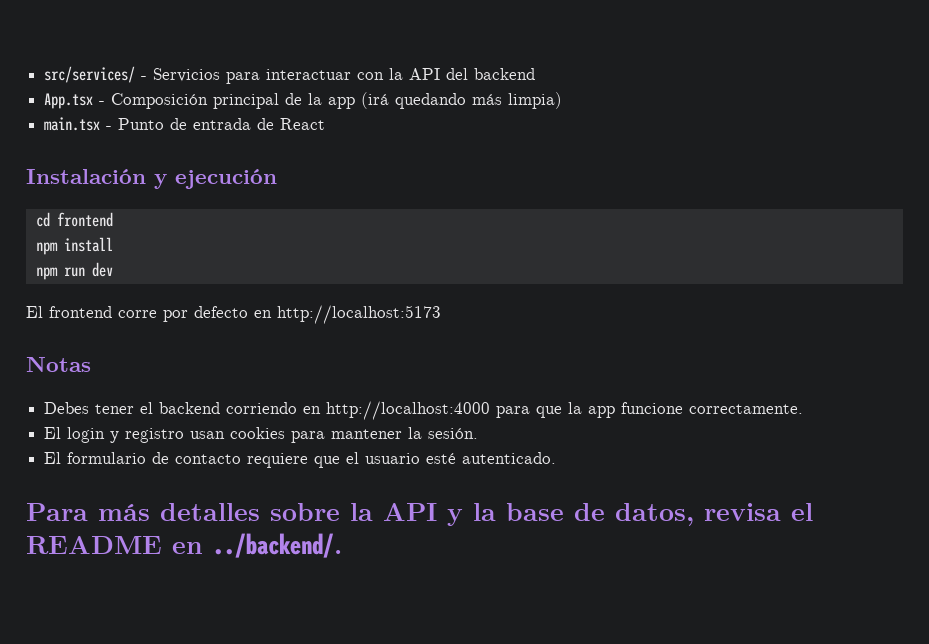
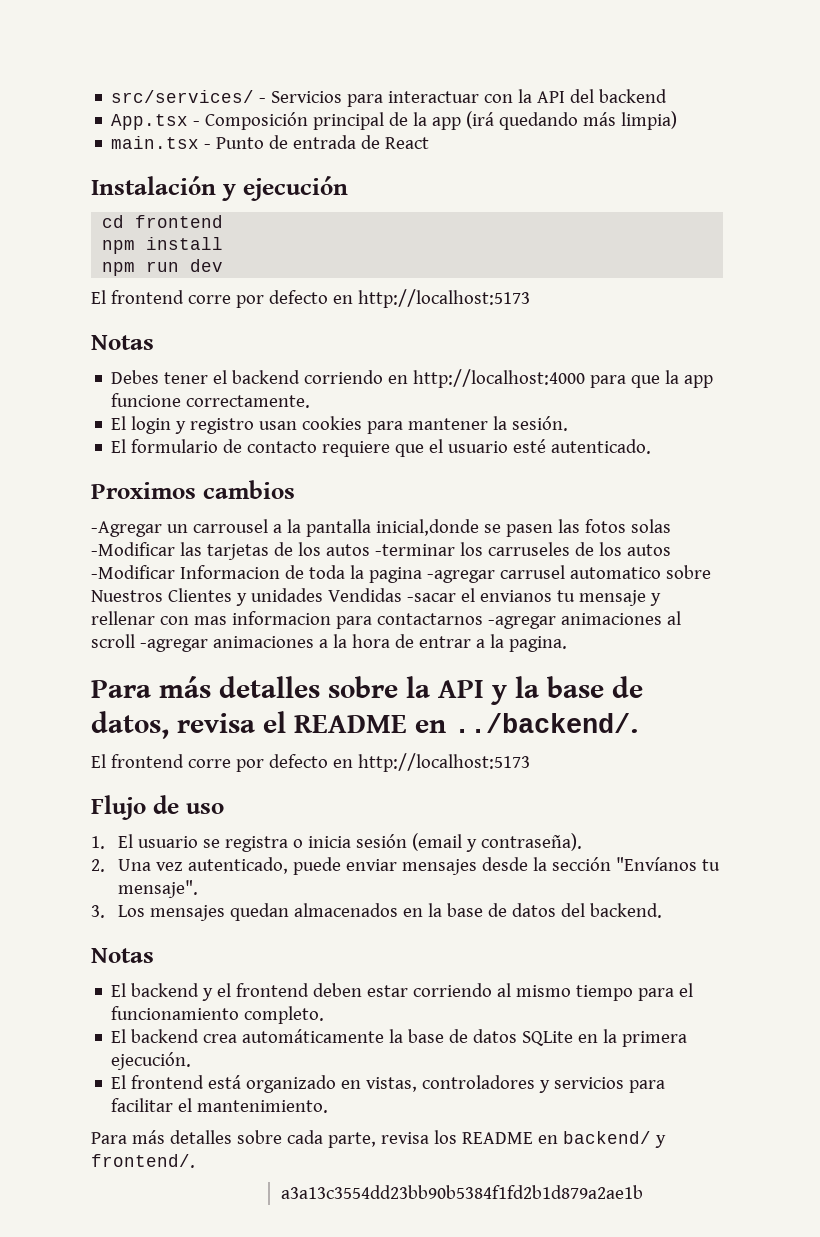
+ Proximos cambios
+ -Agregar un carrousel a la pantalla inicial,donde se pasen las fotos solas -Modificar las tarjetas de los autos -terminar los carruseles de los autos -Modificar Informacion de toda la pagina -agregar carrusel automatico sobre Nuestros Clientes y unidades Vendidas -sacar el envianos tu mensaje y rellenar con mas informacion para contactarnos -agregar animaciones al scroll -agregar animaciones a la hora de entrar a la pagina.
  Para más detalles sobre la API y la base de datos, revisa el README en ../backend/.
+ El frontend corre por defecto en http://localhost:5173
+ Flujo de uso
+ 1. El usuario se registra o inicia sesión (email y contraseña).
+ 2. Una vez autenticado, puede enviar mensajes desde la sección "Envíanos tu mensaje".
+ 3. Los mensajes quedan almacenados en la base de datos del backend.
+ Notas
+ El backend y el frontend deben estar corriendo al mismo tiempo para el funcionamiento completo.
+ El backend crea automáticamente la base de datos SQLite en la primera ejecución.
+ El frontend está organizado en vistas, controladores y servicios para facilitar el mantenimiento.
+ Para más detalles sobre cada parte, revisa los README en backend/ y frontend/.
+ a3a13c3554dd23bb90b5384f1fd2b1d879a2ae1b

